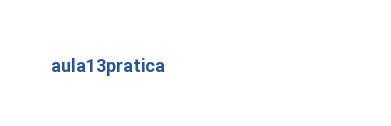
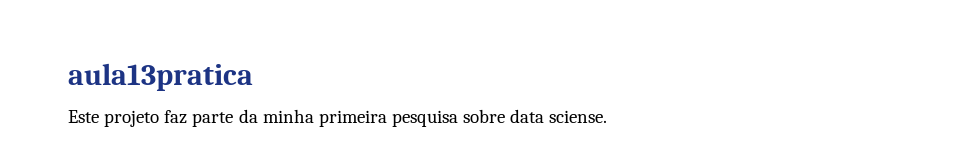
+ Este projeto faz parte da minha primeira pesquisa sobre data sciense.

